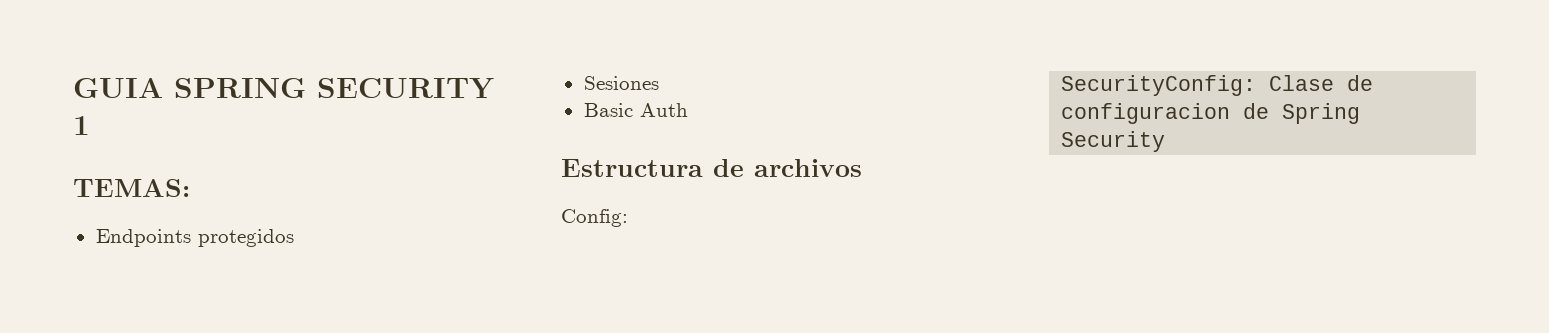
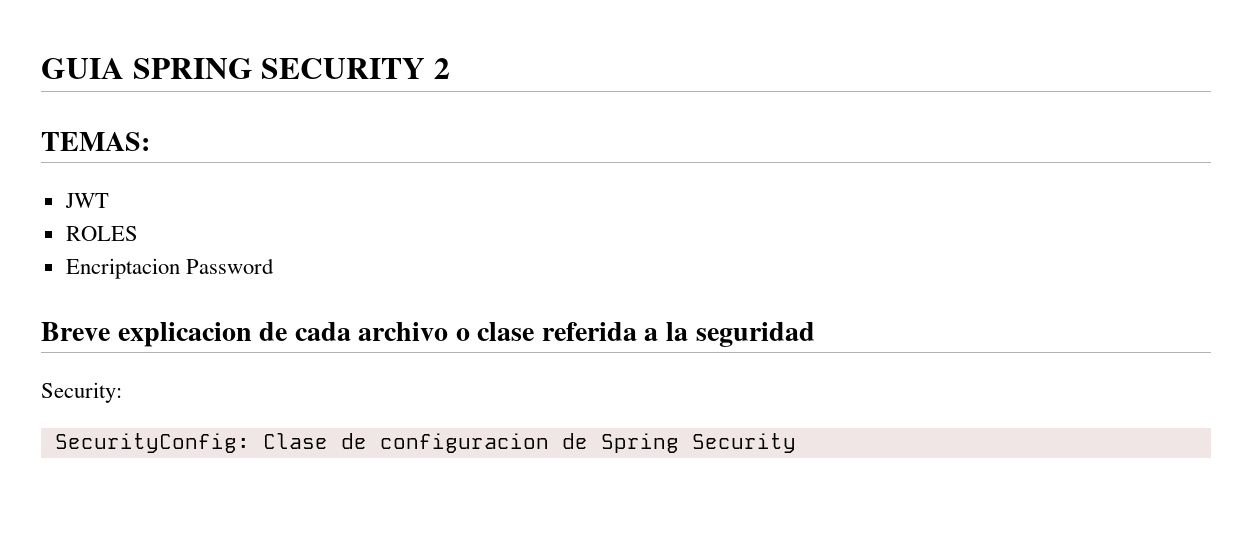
- GUIA SPRING SECURITY 1
+ GUIA SPRING SECURITY 2
- Endpoints protegidos
- Sesiones
- Basic Auth
- Estructura de archivos
- Config:
+ JWT
+ ROLES
+ Encriptacion Password
+ Breve explicacion de cada archivo o clase referida a la seguridad
+ Security:

